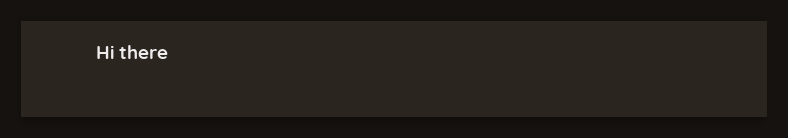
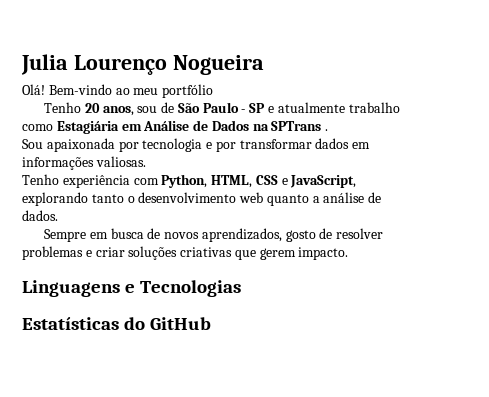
- Hi there
+ Julia Lourenço Nogueira
+ Olá! Bem-vindo ao meu portfólio
+ Tenho 20 anos, sou de São Paulo - SP e atualmente trabalho como Estagiária em Análise de Dados na SPTrans .
+ Sou apaixonada por tecnologia e por transformar dados em informações valiosas.
+ Tenho experiência com Python, HTML, CSS e JavaScript, explorando tanto o desenvolvimento web quanto a análise de dados.
+ Sempre em busca de novos aprendizados, gosto de resolver problemas e criar soluções criativas que gerem impacto.
+ Linguagens e Tecnologias
+ Estatísticas do GitHub

